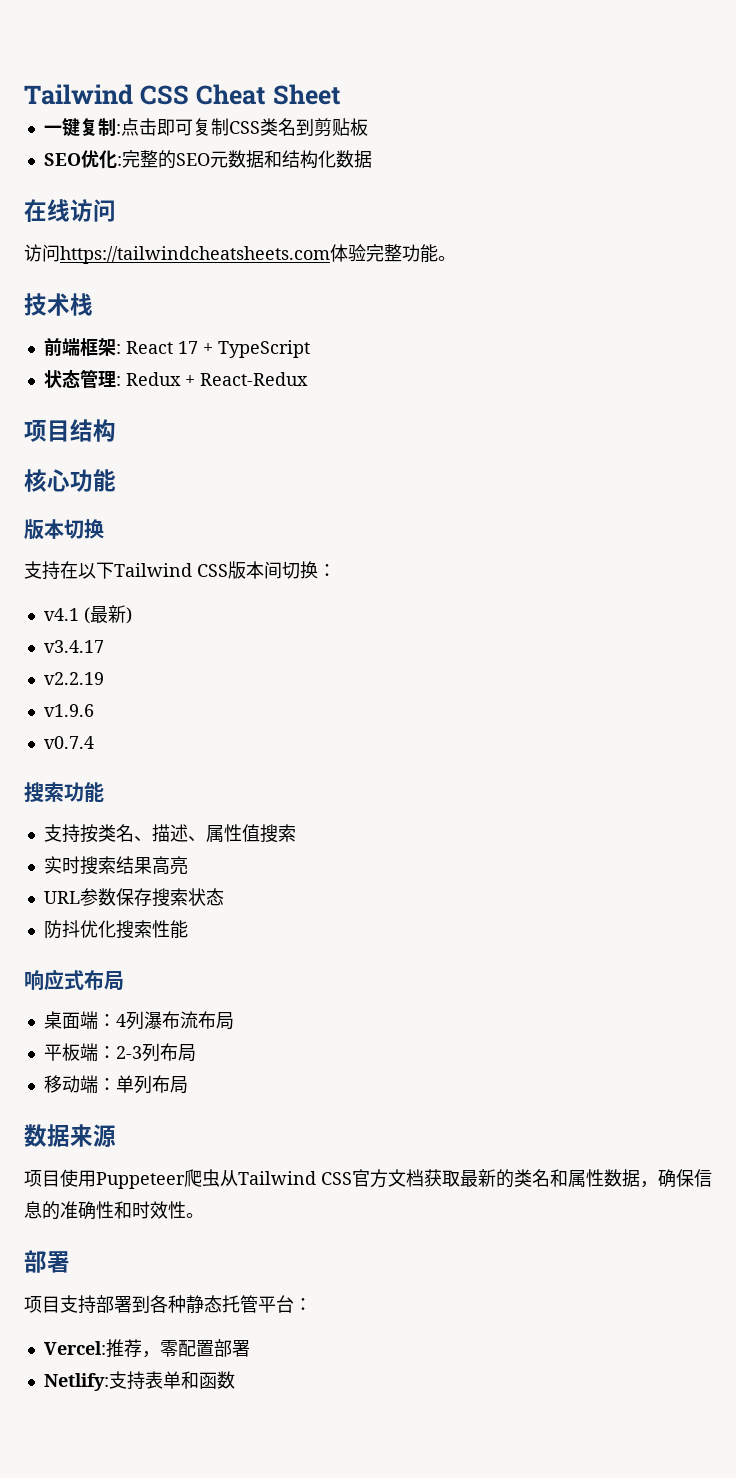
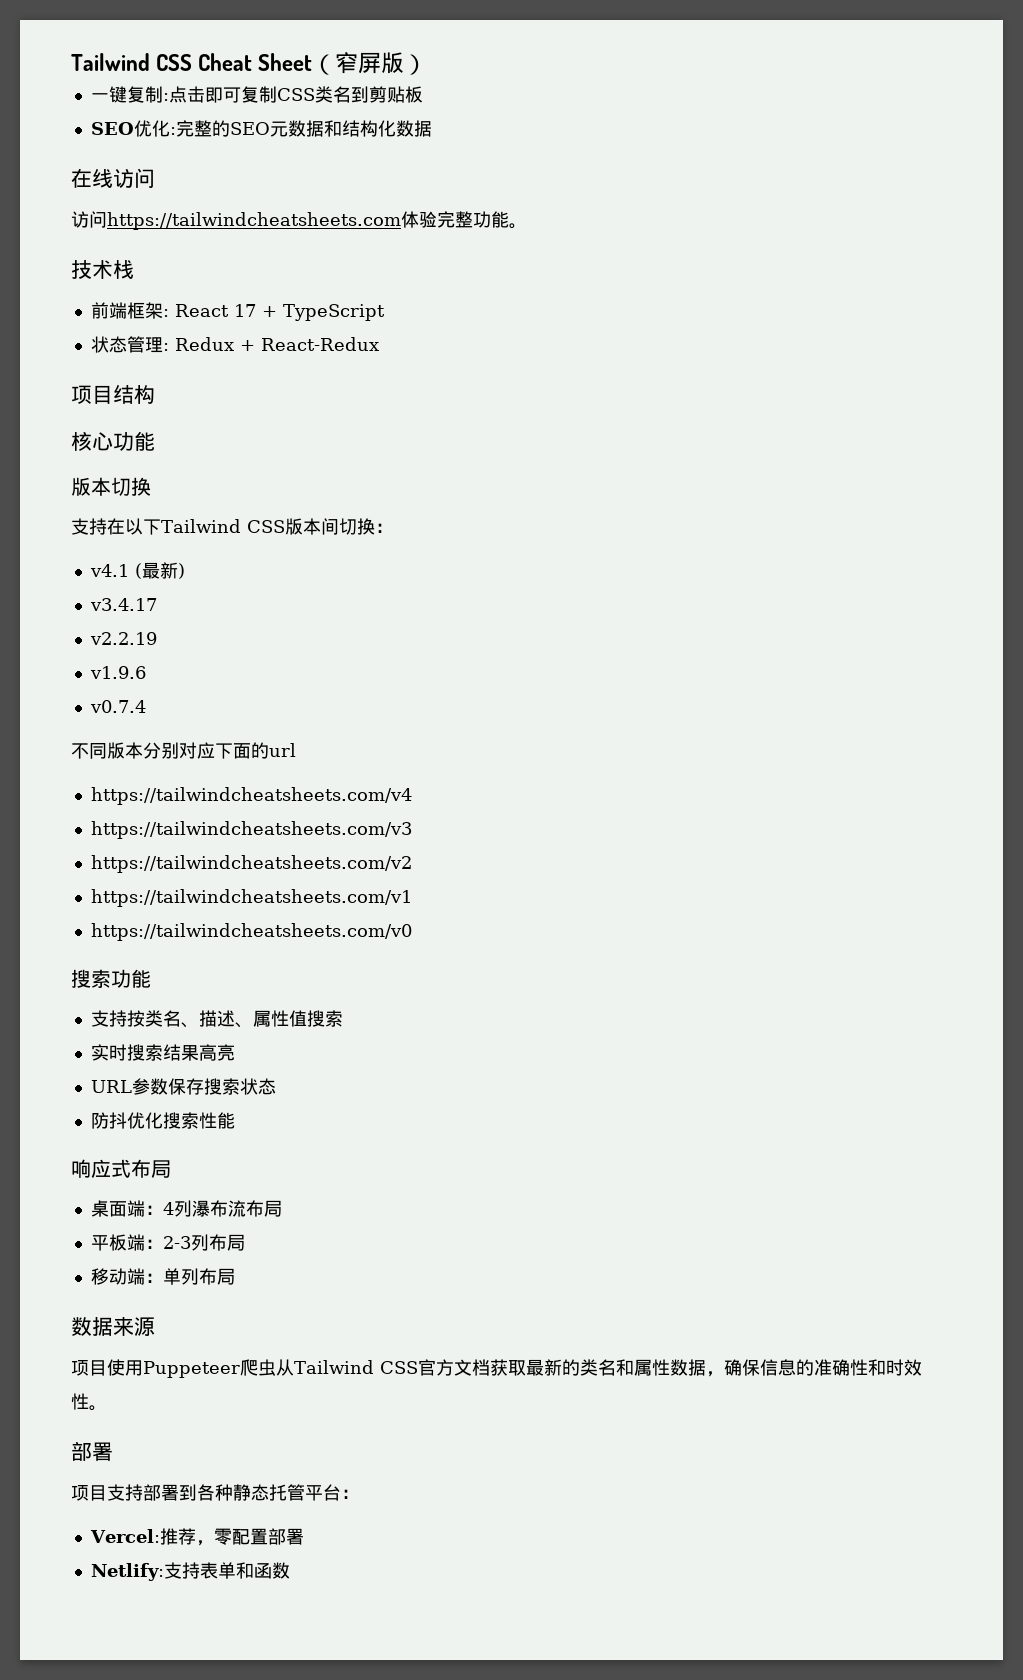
- Tailwind CSS Cheat Sheet
+ Tailwind CSS Cheat Sheet（窄屏版）
+ 不同版本分别对应下面的url
+ https://tailwindcheatsheets.com/v4
+ https://tailwindcheatsheets.com/v3
+ https://tailwindcheatsheets.com/v2
+ https://tailwindcheatsheets.com/v1
+ https://tailwindcheatsheets.com/v0

